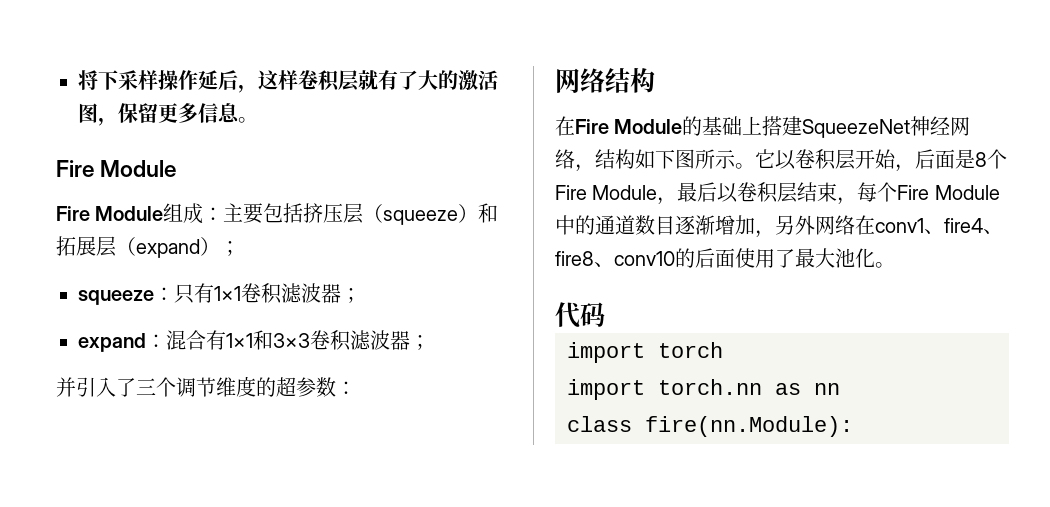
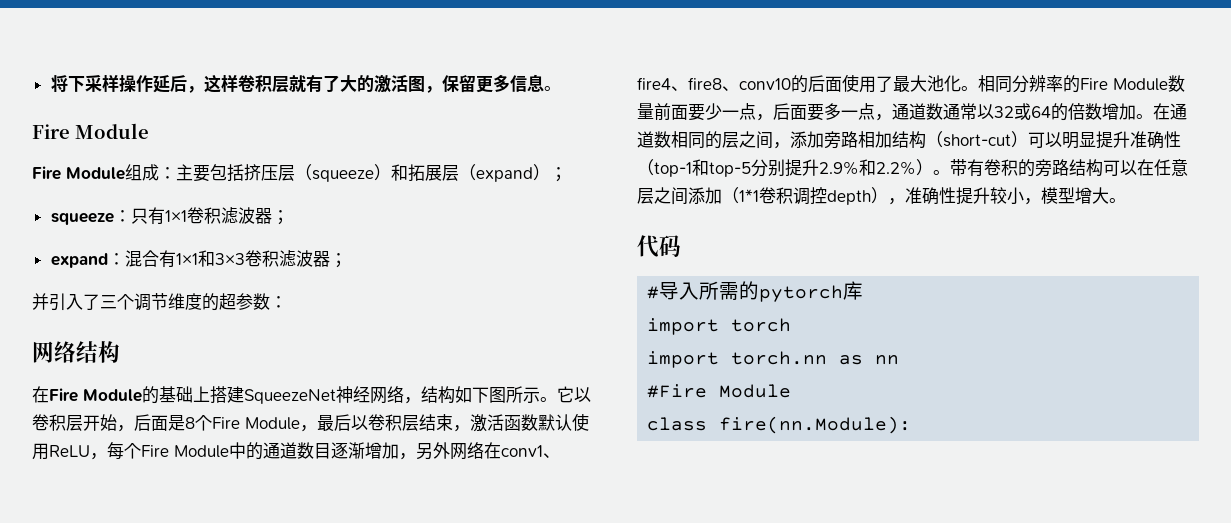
- 它以卷积层开始，后面是8个Fire Module，最后以卷积层结束，每个Fire Module中的通道数目逐渐增加，另外网络在conv1、fire4、fire8、conv10的后面使用了最大池化。
+ 它以卷积层开始，后面是8个Fire Module，最后以卷积层结束，激活函数默认使用ReLU，每个Fire Module中的通道数目逐渐增加，另外网络在conv1、fire4、fire8、conv10的后面使用了最大池化。相同分辨率的Fire Module数量前面要少一点，后面要多一点，通道数通常以32或64的倍数增加。在通道数相同的层之间，添加旁路相加结构（short-cut）可以明显提升准确性（top-1和top-5分别提升2.9%和2.2%）。带有卷积的旁路结构可以在任意层之间添加（1*1卷积调控depth），准确性提升较小，模型增大。
  代码
+ #导入所需的pytorch库
+ #Fire Module

